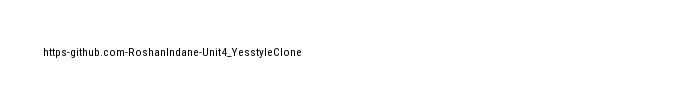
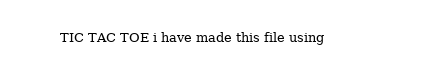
- https-github.com-RoshanIndane-Unit4_YesstyleClone
+ TIC TAC TOE i have made this file using

